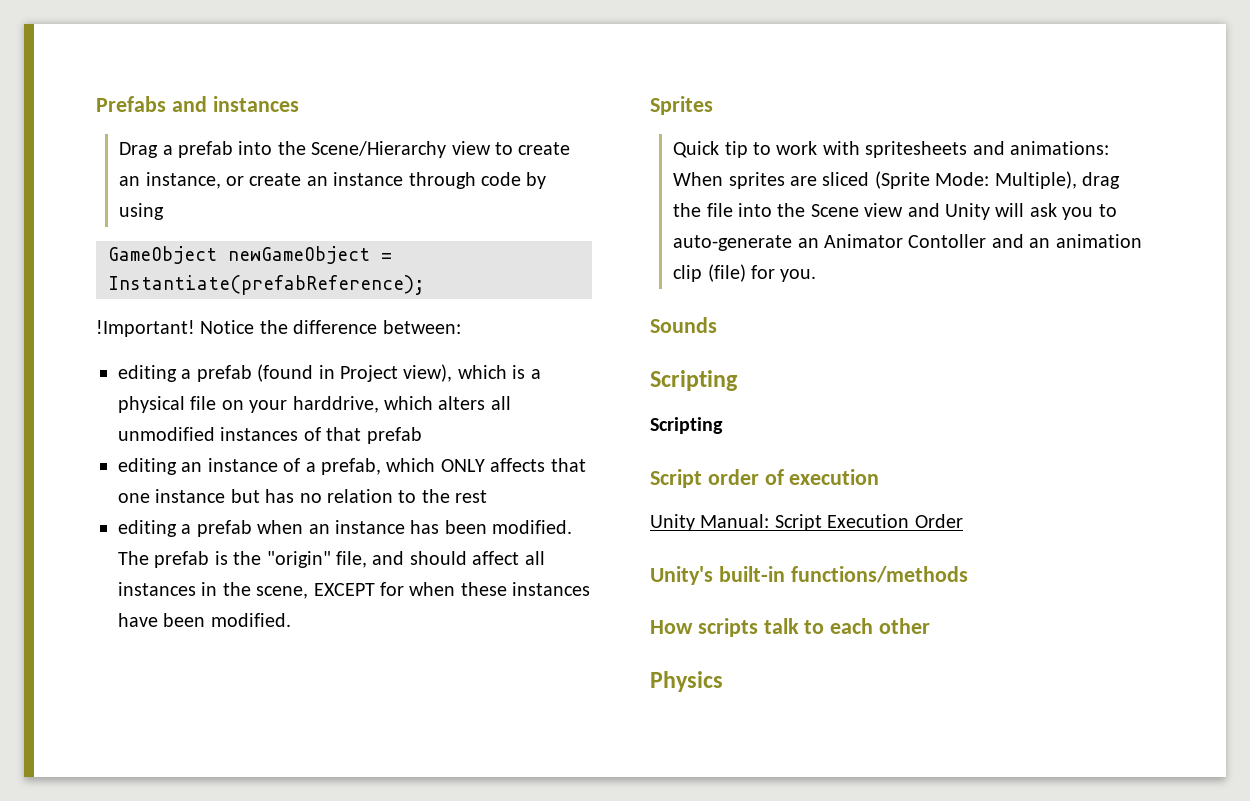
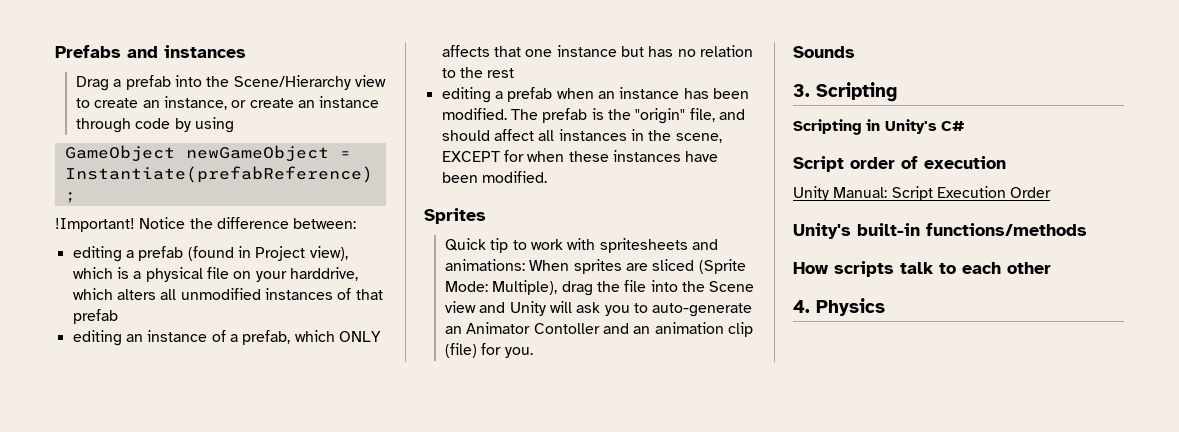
  Sounds
- Scripting
- Scripting
+ 3. Scripting
+ Scripting in Unity's C#
- Physics
+ 4. Physics

